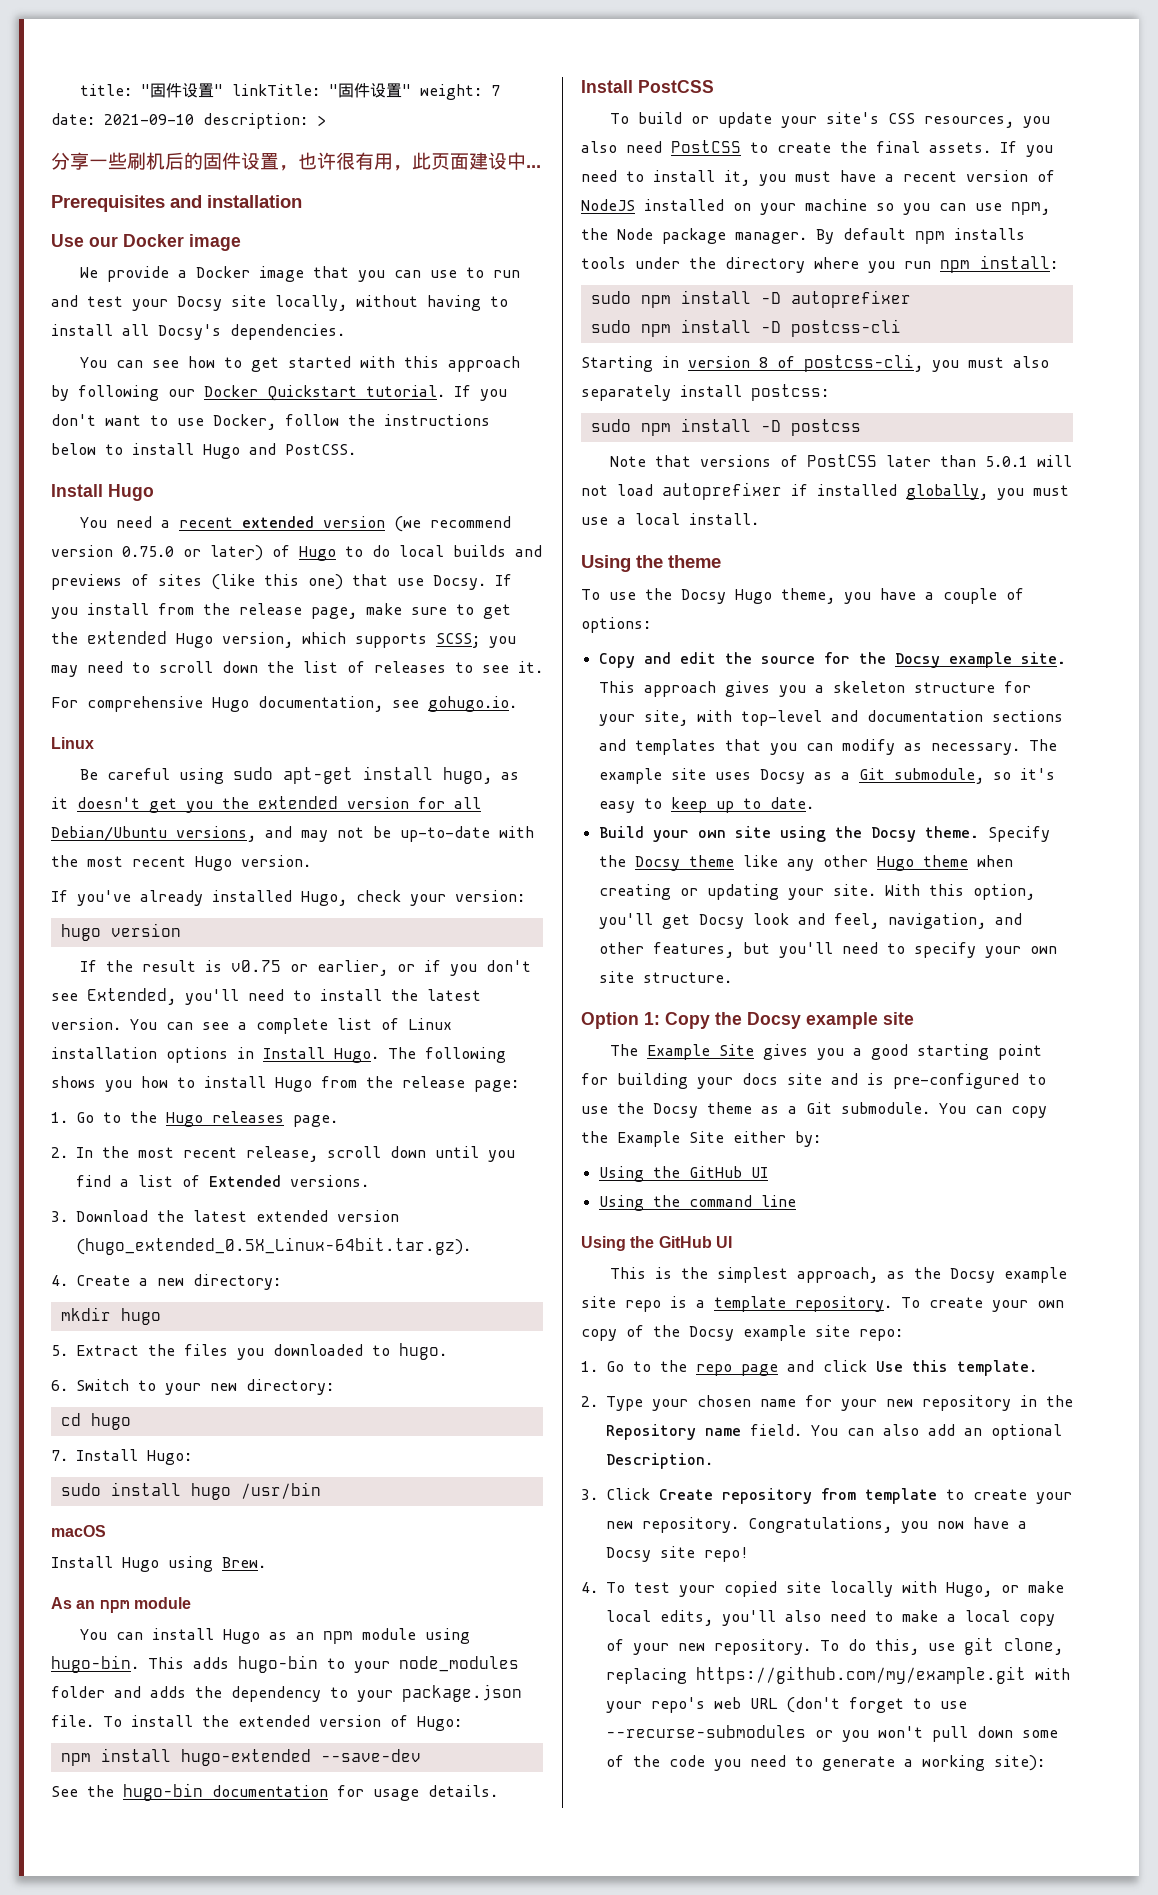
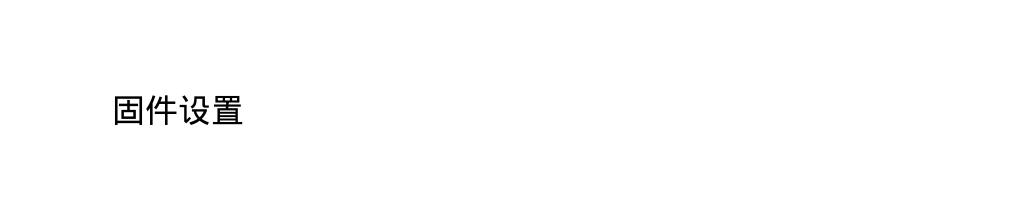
- title: "固件设置" linkTitle: "固件设置" weight: 7 date: 2021-09-10 description: >
- 分享一些刷机后的固件设置，也许很有用，此页面建设中...
- Prerequisites and installation
- Use our Docker image
- We provide a Docker image that you can use to run and test your Docsy site locally, without having to install all Docsy's dependencies.
- You can see how to get started with this approach by following our Docker Quickstart tutorial. If you don't want to use Docker, follow the instructions below to install Hugo and PostCSS.
- Install Hugo
- You need a recent extended version (we recommend version 0.75.0 or later) of Hugo to do local builds and previews of sites (like this one) that use Docsy. If you install from the release page, make sure to get the extended Hugo version, which supports SCSS; you may need to scroll down the list of releases to see it.
- For comprehensive Hugo documentation, see gohugo.io.
- Linux
- Be careful using sudo apt-get install hugo, as it doesn't get you the extended version for all Debian/Ubuntu versions, and may not be up-to-date with the most recent Hugo version.
- If you've already installed Hugo, check your version:
- hugo version
- If the result is v0.75 or earlier, or if you don't see Extended, you'll need to install the latest version. You can see a complete list of Linux installation options in Install Hugo. The following shows you how to install Hugo from the release page:
- 1. Go to the Hugo releases page.
- 2. In the most recent release, scroll down until you find a list of Extended versions.
- 3. Download the latest extended version (hugo_extended_0.5X_Linux-64bit.tar.gz).
- 4. Create a new directory:
- mkdir hugo
- 5. Extract the files you downloaded to hugo.
- 6. Switch to your new directory:
- cd hugo
- 7. Install Hugo:
- sudo install hugo /usr/bin
- macOS
- Install Hugo using Brew.
- As an npm module
- You can install Hugo as an npm module using hugo-bin. This adds hugo-bin to your node_modules folder and adds the dependency to your package.json file. To install the extended version of Hugo:
- npm install hugo-extended --save-dev
- See the hugo-bin documentation for usage details.
- Install PostCSS
- To build or update your site's CSS resources, you also need PostCSS to create the final assets. If you need to install it, you must have a recent version of NodeJS installed on your machine so you can use npm, the Node package manager. By default npm installs tools under the directory where you run npm install:
- sudo npm install -D autoprefixer
- sudo npm install -D postcss-cli
- Starting in version 8 of postcss-cli, you must also separately install postcss:
- sudo npm install -D postcss
- Note that versions of PostCSS later than 5.0.1 will not load autoprefixer if installed globally, you must use a local install.
- Using the theme
- To use the Docsy Hugo theme, you have a couple of options:
- Copy and edit the source for the Docsy example site. This approach gives you a skeleton structure for your site, with top-level and documentation sections and templates that you can modify as necessary. The example site uses Docsy as a Git submodule, so it's easy to keep up to date.
- Build your own site using the Docsy theme. Specify the Docsy theme like any other Hugo theme when creating or updating your site. With this option, you'll get Docsy look and feel, navigation, and other features, but you'll need to specify your own site structure.
- Option 1: Copy the Docsy example site
- The Example Site gives you a good starting point for building your docs site and is pre-configured to use the Docsy theme as a Git submodule. You can copy the Example Site either by:
- Using the GitHub UI
- Using the command line
- Using the GitHub UI
- This is the simplest approach, as the Docsy example site repo is a template repository. To create your own copy of the Docsy example site repo:
- 1. Go to the repo page and click Use this template.
- 2. Type your chosen name for your new repository in the Repository name field. You can also add an optional Description.
- 3. Click Create repository from template to create your new repository. Congratulations, you now have a Docsy site repo!
- 4. To test your copied site locally with Hugo, or make local edits, you'll also need to make a local copy of your new repository. To do this, use git clone, replacing https://github.com/my/example.git with your repo's web URL (don't forget to use --recurse-submodules or you won't pull down some of the code you need to generate a working site):
+ 固件设置

